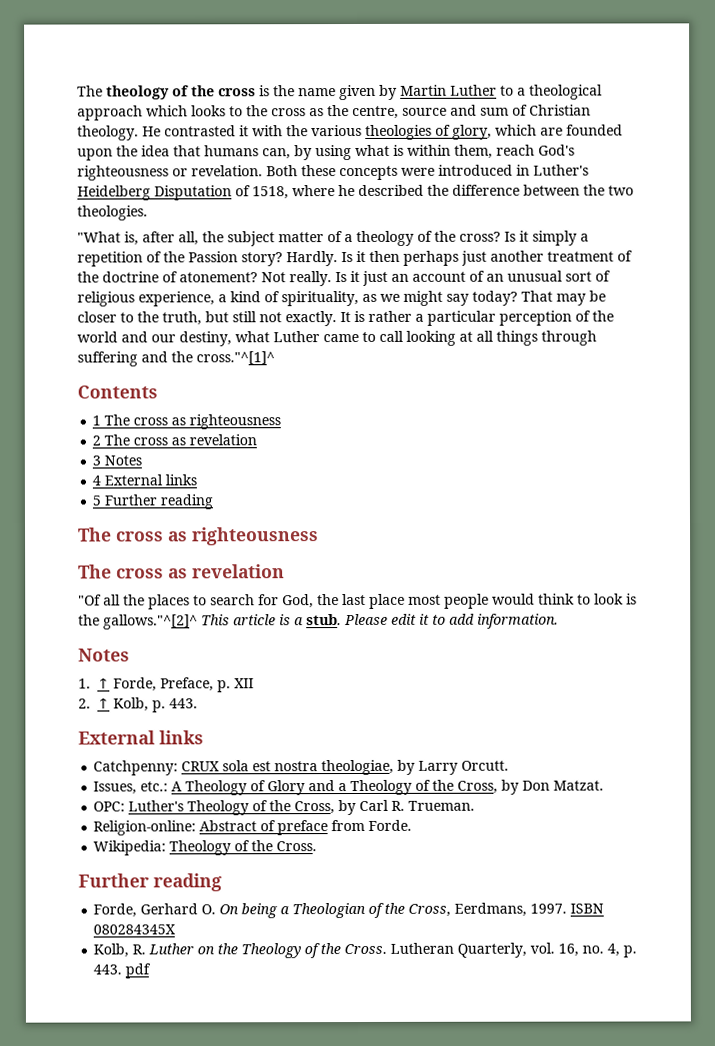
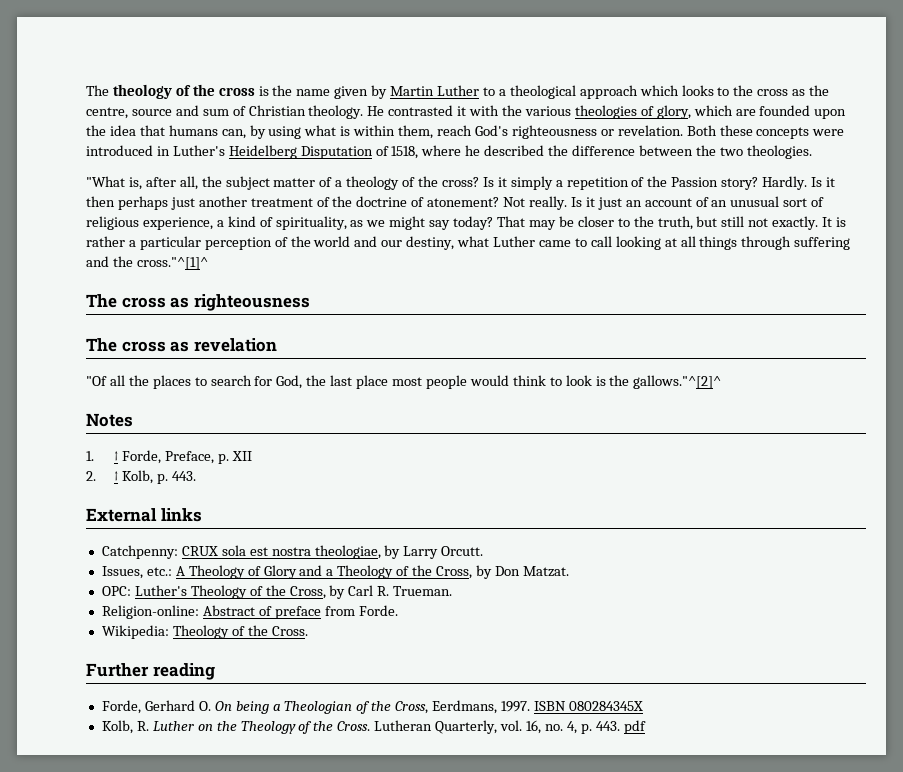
- Contents
- 1 The cross as righteousness
- 2 The cross as revelation
- 3 Notes
- 4 External links
- 5 Further reading
- "Of all the places to search for God, the last place most people would think to look is the gallows."^[2]^ This article is a stub. Please edit it to add information.
+ "Of all the places to search for God, the last place most people would think to look is the gallows."^[2]^

